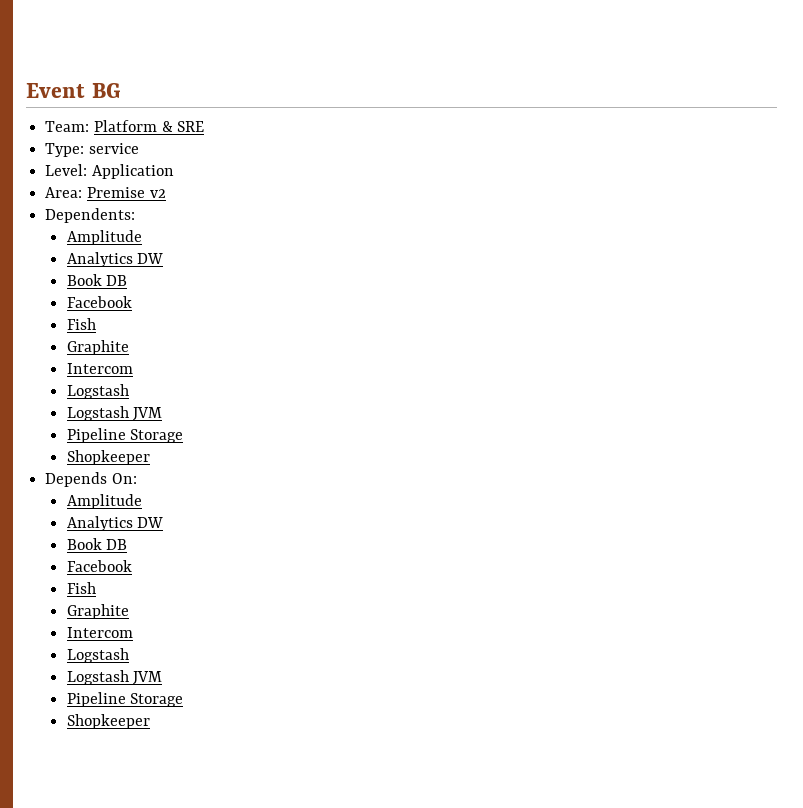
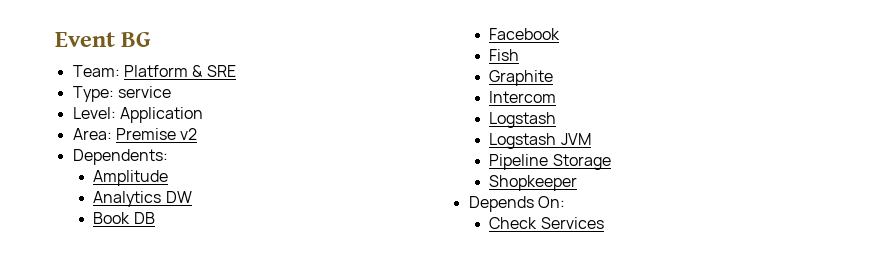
  Depends On:
- Amplitude
- Analytics DW
- Book DB
- Facebook
- Fish
- Graphite
- Intercom
- Logstash
- Logstash JVM
- Pipeline Storage
- Shopkeeper
+ Check Services

